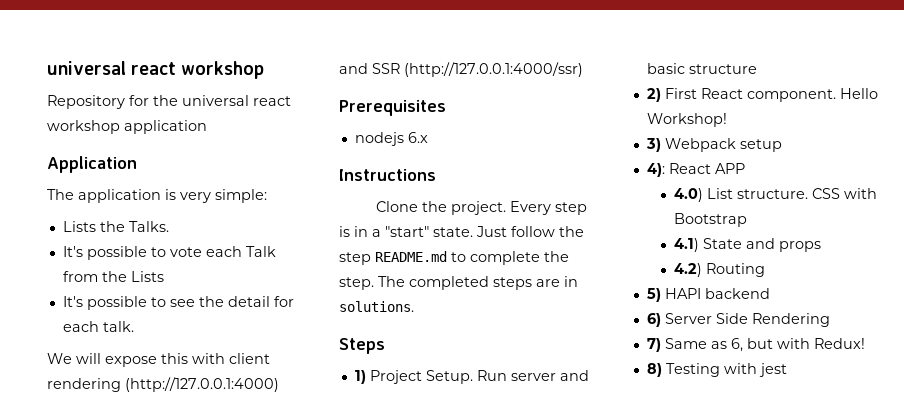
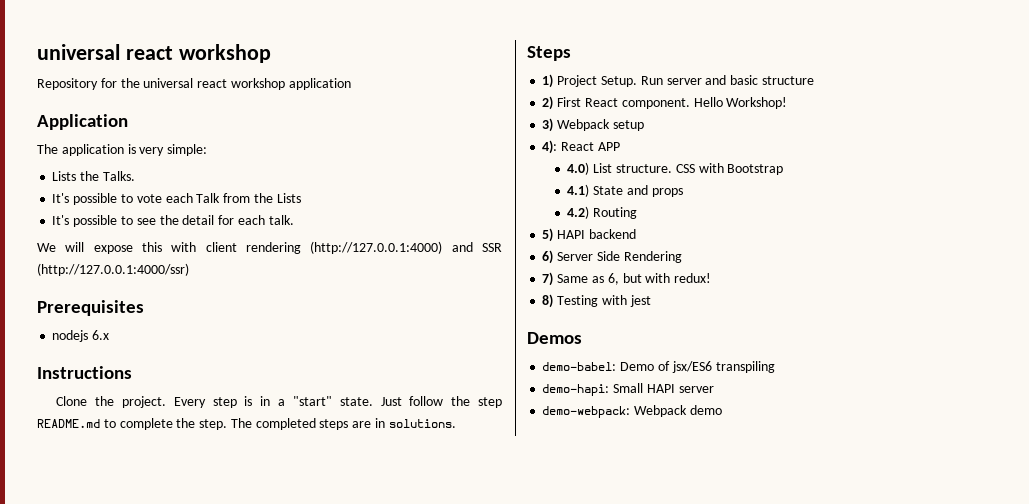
- 7) Same as 6, but with Redux!
+ 7) Same as 6, but with redux!
+ Demos
+ demo-babel: Demo of jsx/ES6 transpiling
+ demo-hapi: Small HAPI server
+ demo-webpack: Webpack demo

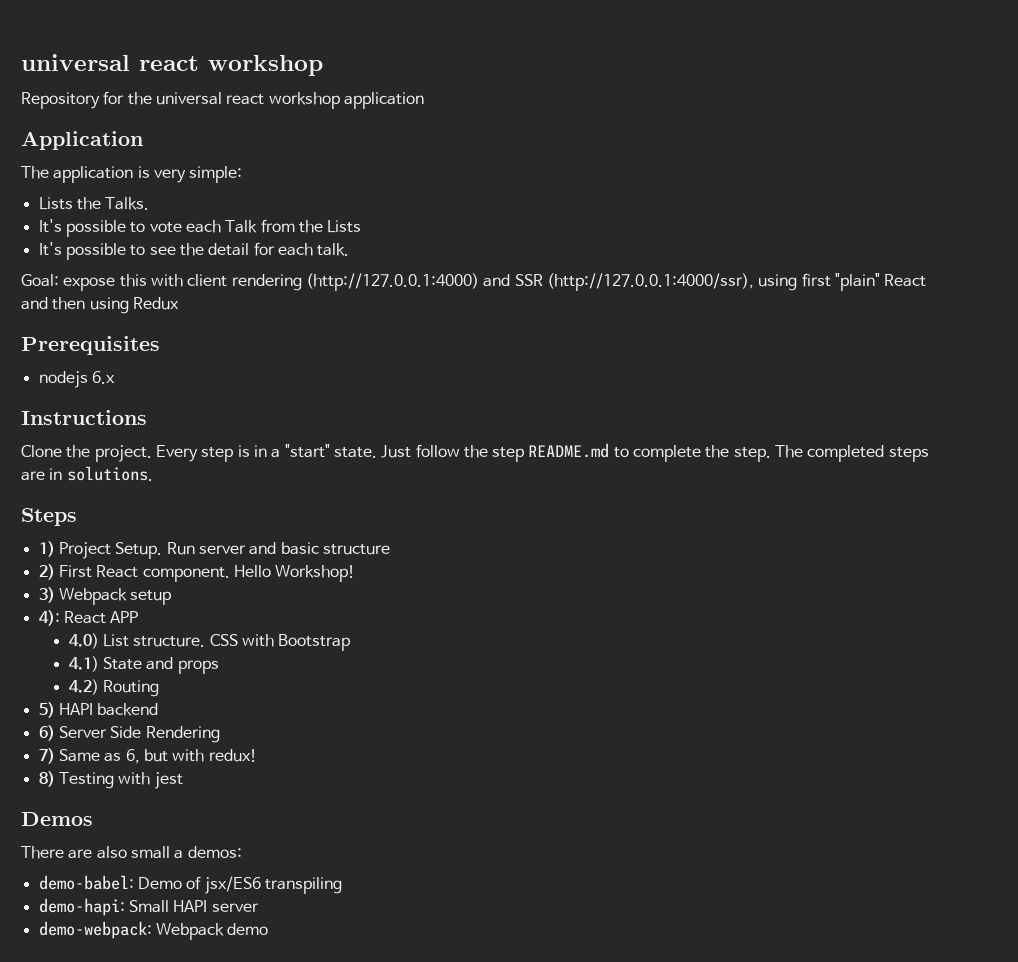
- We will expose this with client rendering (http://127.0.0.1:4000) and SSR (http://127.0.0.1:4000/ssr)
+ Goal: expose this with client rendering (http://127.0.0.1:4000) and SSR (http://127.0.0.1:4000/ssr), using first "plain" React and then using Redux
+ There are also small a demos:

